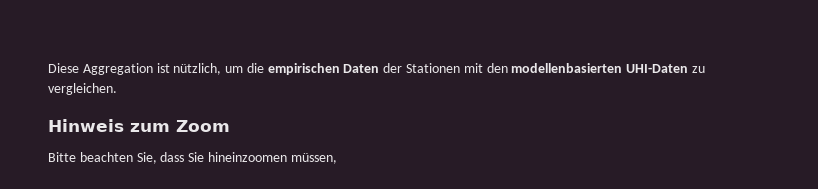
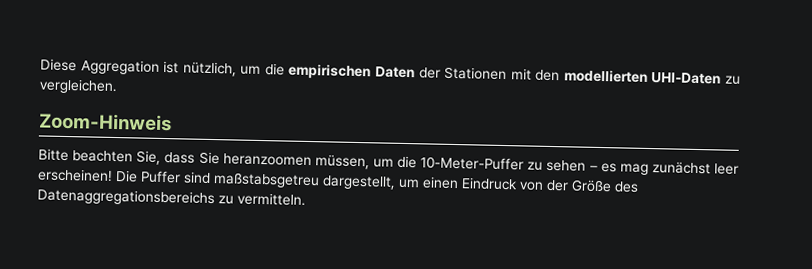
- Diese Aggregation ist nützlich, um die empirischen Daten der Stationen mit den modellenbasierten UHI-Daten zu vergleichen.
+ Diese Aggregation ist nützlich, um die empirischen Daten der Stationen mit den modellierten UHI-Daten zu vergleichen.
- Hinweis zum Zoom
+ Zoom-Hinweis
- Bitte beachten Sie, dass Sie hineinzoomen müssen,
+ Bitte beachten Sie, dass Sie heranzoomen müssen, um die 10-Meter-Puffer zu sehen – es mag zunächst leer erscheinen! Die Puffer sind maßstabsgetreu dargestellt, um einen Eindruck von der Größe des Datenaggregationsbereichs zu vermitteln.

